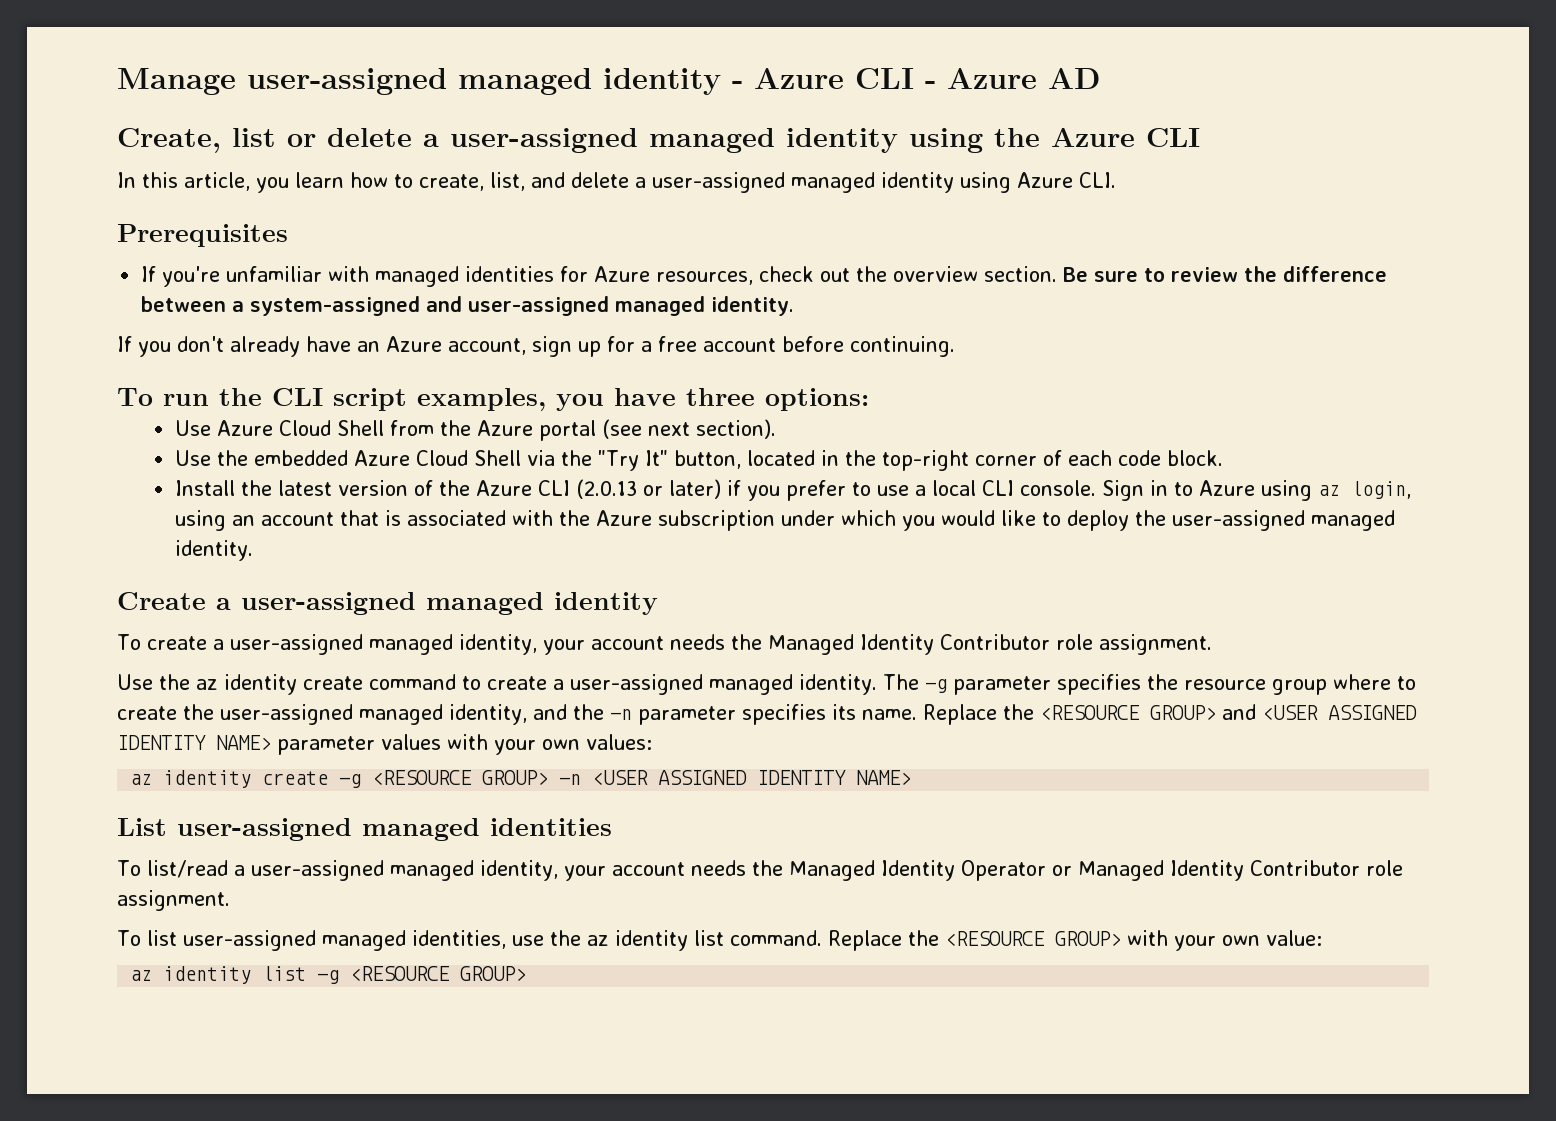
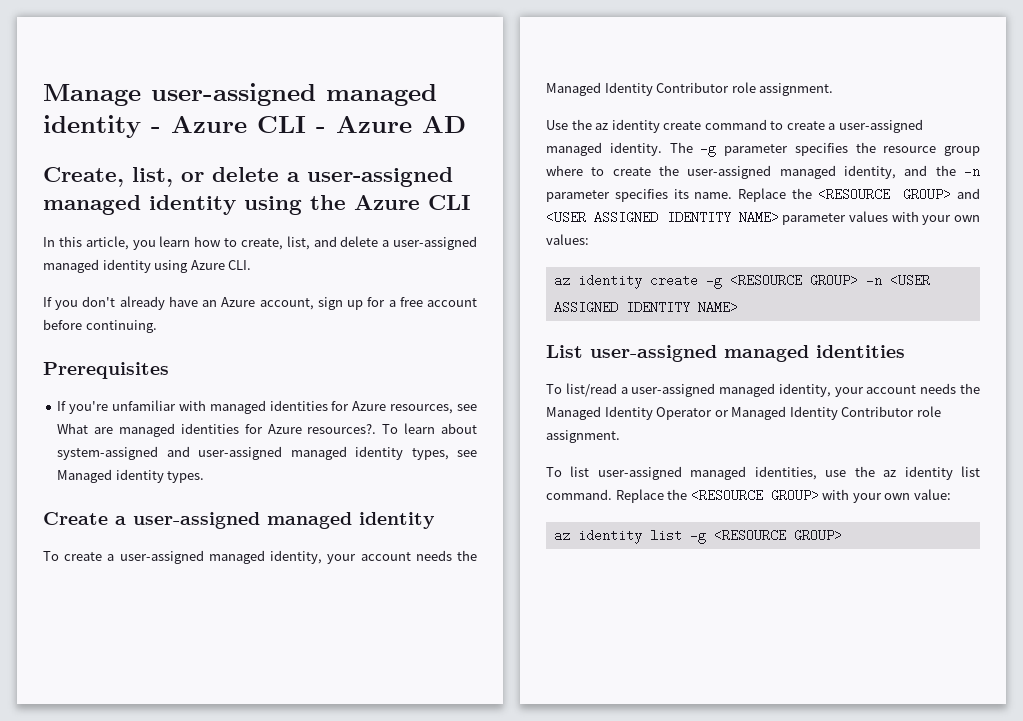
- Create, list or delete a user-assigned managed identity using the Azure CLI
+ Create, list, or delete a user-assigned managed identity using the Azure CLI
- Prerequisites
- If you're unfamiliar with managed identities for Azure resources, check out the overview section. Be sure to review the difference between a system-assigned and user-assigned managed identity.
- To run the CLI script examples, you have three options:
- Use Azure Cloud Shell from the Azure portal (see next section).
- Use the embedded Azure Cloud Shell via the "Try It" button, located in the top-right corner of each code block.
- Install the latest version of the Azure CLI (2.0.13 or later) if you prefer to use a local CLI console. Sign in to Azure using az login, using an account that is associated with the Azure subscription under which you would like to deploy the user-assigned managed identity.
+ Prerequisites
+ If you're unfamiliar with managed identities for Azure resources, see What are managed identities for Azure resources?. To learn about system-assigned and user-assigned managed identity types, see Managed identity types.

